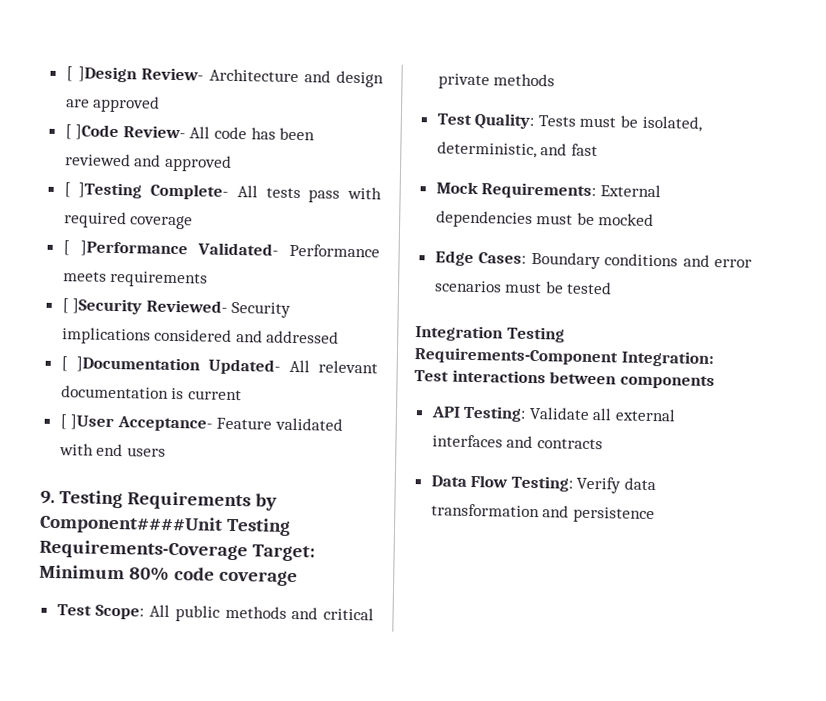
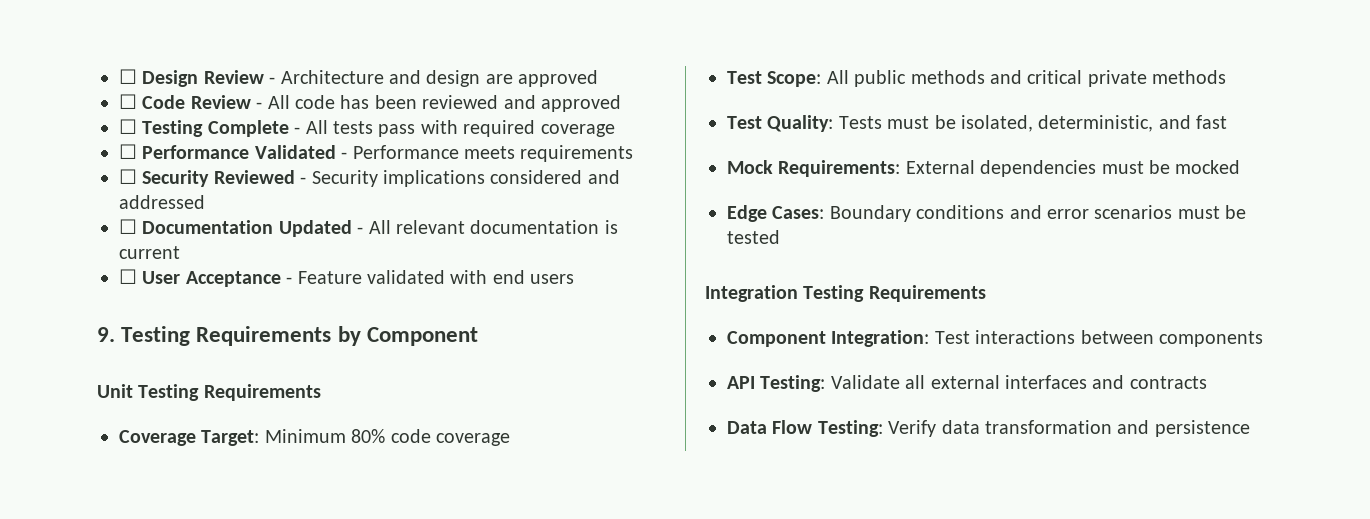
- [ ]Design Review- Architecture and design are approved
+ ☐ Design Review - Architecture and design are approved
- [ ]Code Review- All code has been reviewed and approved
+ ☐ Code Review - All code has been reviewed and approved
- [ ]Testing Complete- All tests pass with required coverage
+ ☐ Testing Complete - All tests pass with required coverage
- [ ]Performance Validated- Performance meets requirements
+ ☐ Performance Validated - Performance meets requirements
- [ ]Security Reviewed- Security implications considered and addressed
+ ☐ Security Reviewed - Security implications considered and addressed
- [ ]Documentation Updated- All relevant documentation is current
+ ☐ Documentation Updated - All relevant documentation is current
- [ ]User Acceptance- Feature validated with end users
+ ☐ User Acceptance - Feature validated with end users
- 9. Testing Requirements by Component####Unit Testing Requirements-Coverage Target: Minimum 80% code coverage
+ 9. Testing Requirements by Component
+ Unit Testing Requirements
+ Coverage Target: Minimum 80% code coverage
- Integration Testing Requirements-Component Integration: Test interactions between components
+ Integration Testing Requirements
+ Component Integration: Test interactions between components

